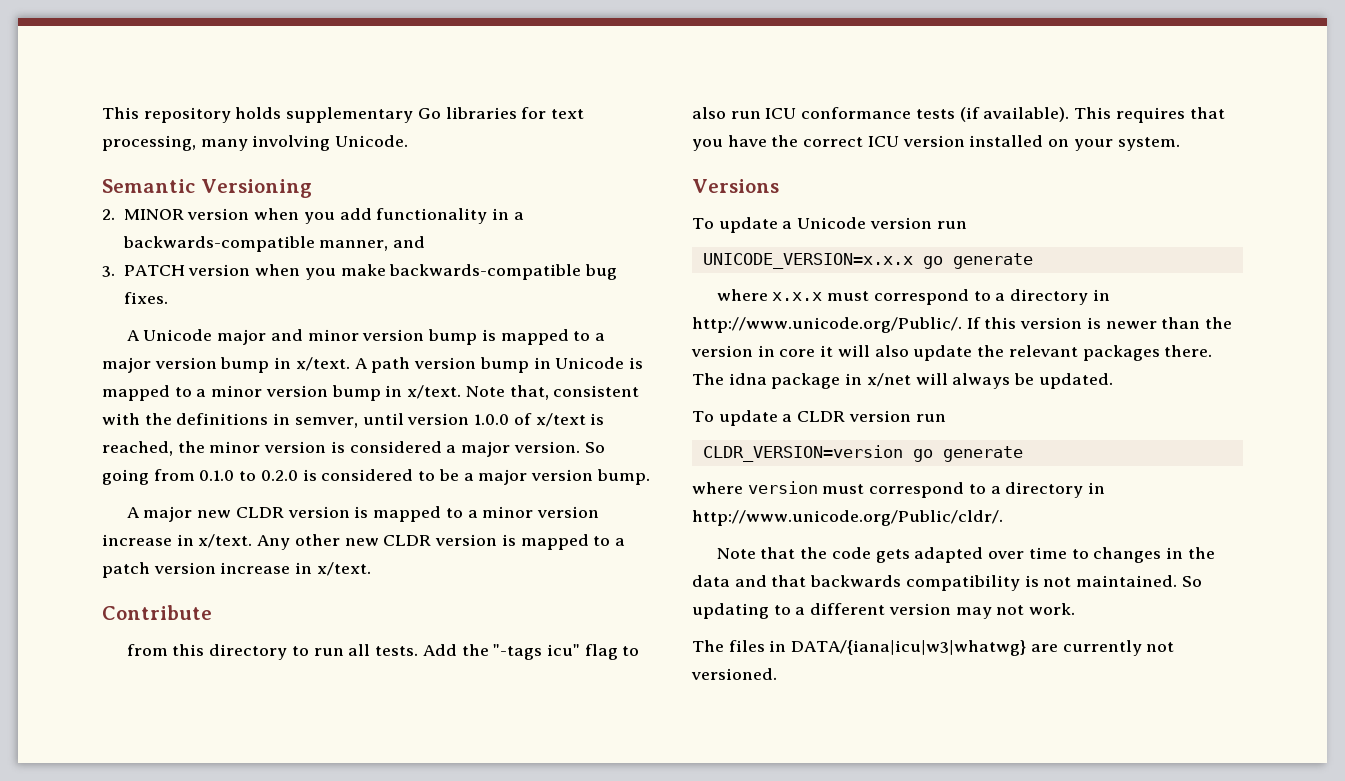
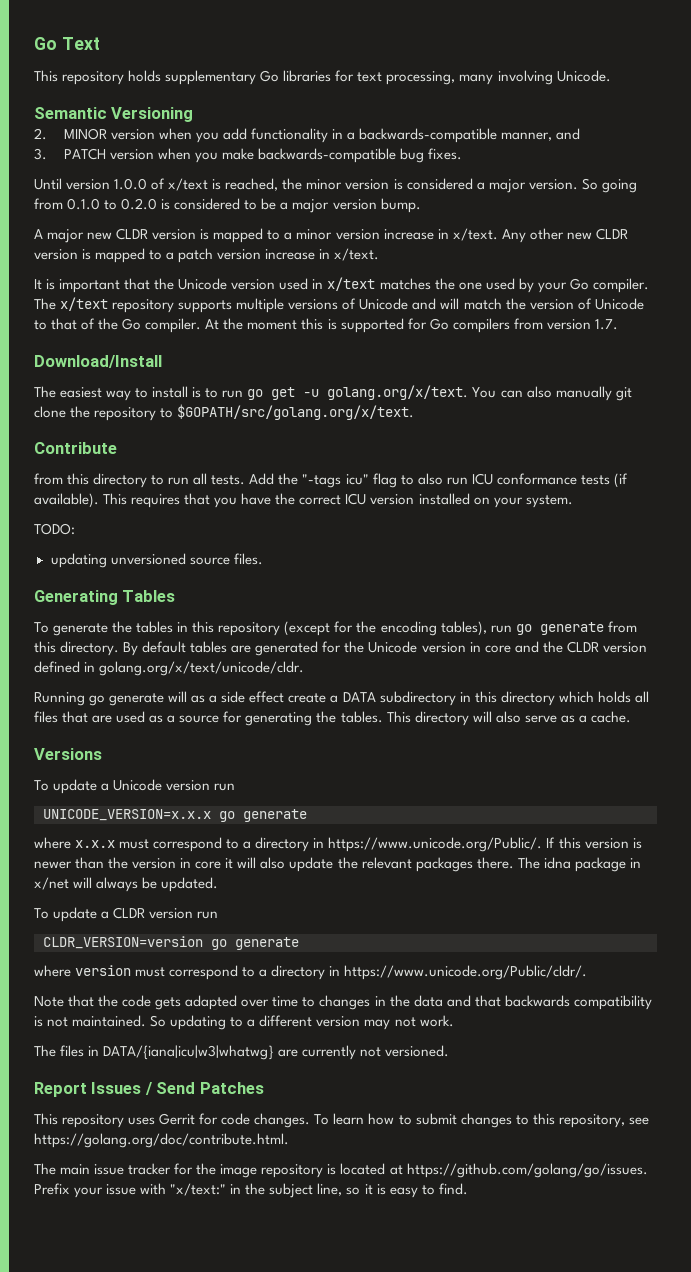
+ Go Text
- A Unicode major and minor version bump is mapped to a major version bump in x/text. A path version bump in Unicode is mapped to a minor version bump in x/text. Note that, consistent with the definitions in semver, until version 1.0.0 of x/text is reached, the minor version is considered a major version.
+ Until version 1.0.0 of x/text is reached, the minor version is considered a major version.
+ It is important that the Unicode version used in x/text matches the one used by your Go compiler. The x/text repository supports multiple versions of Unicode and will match the version of Unicode to that of the Go compiler. At the moment this is supported for Go compilers from version 1.7.
+ Download/Install
+ The easiest way to install is to run go get -u golang.org/x/text. You can also manually git clone the repository to $GOPATH/src/golang.org/x/text.
+ TODO:
+ updating unversioned source files.
+ Generating Tables
+ To generate the tables in this repository (except for the encoding tables), run go generate from this directory. By default tables are generated for the Unicode version in core and the CLDR version defined in golang.org/x/text/unicode/cldr.
+ Running go generate will as a side effect create a DATA subdirectory in this directory which holds all files that are used as a source for generating the tables. This directory will also serve as a cache.
- where x.x.x must correspond to a directory in http://www.unicode.org/Public/. If this version is newer than the version in core it will also update the relevant packages there.
+ where x.x.x must correspond to a directory in https://www.unicode.org/Public/. If this version is newer than the version in core it will also update the relevant packages there.
- where version must correspond to a directory in http://www.unicode.org/Public/cldr/.
+ where version must correspond to a directory in https://www.unicode.org/Public/cldr/.
+ Report Issues / Send Patches
+ This repository uses Gerrit for code changes. To learn how to submit changes to this repository, see https://golang.org/doc/contribute.html.
+ The main issue tracker for the image repository is located at https://github.com/golang/go/issues. Prefix your issue with "x/text:" in the subject line, so it is easy to find.

